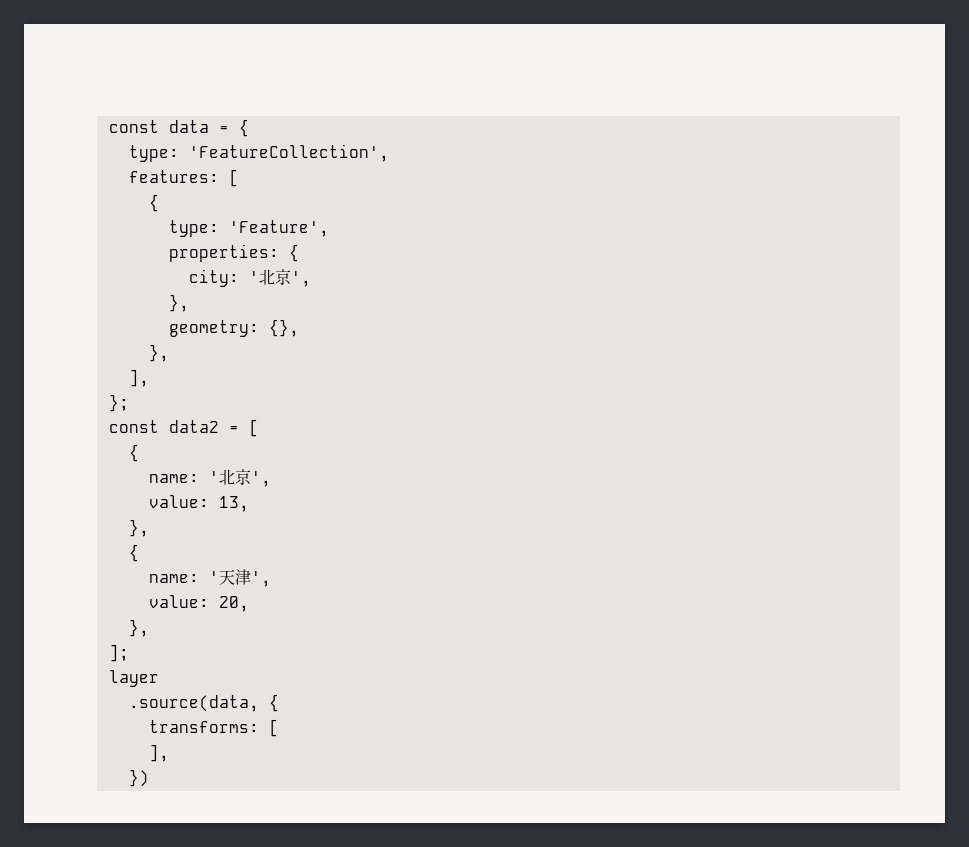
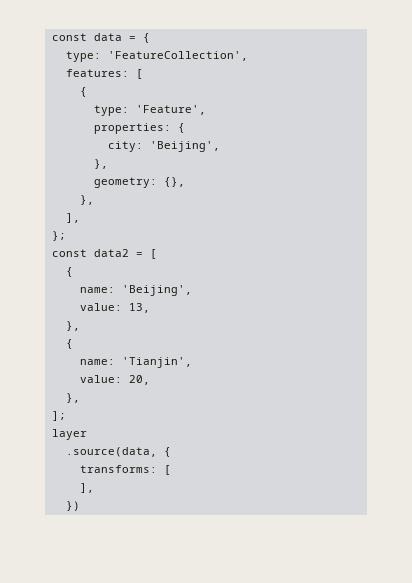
- city: '北京',
+ city: 'Beijing',
- name: '北京',
+ name: 'Beijing',
- name: '天津',
+ name: 'Tianjin',

